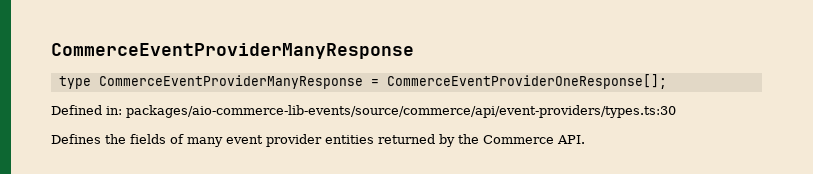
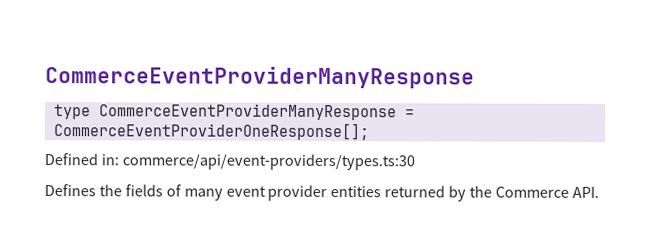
- Defined in: packages/aio-commerce-lib-events/source/commerce/api/event-providers/types.ts:30
+ Defined in: commerce/api/event-providers/types.ts:30

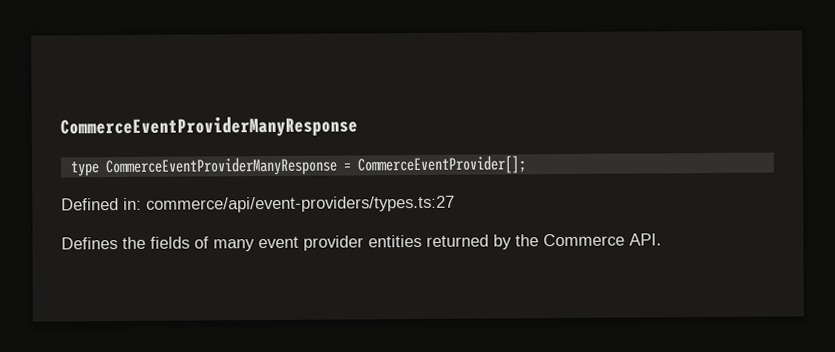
- type CommerceEventProviderManyResponse = CommerceEventProviderOneResponse[];
+ type CommerceEventProviderManyResponse = CommerceEventProvider[];
- Defined in: commerce/api/event-providers/types.ts:30
+ Defined in: commerce/api/event-providers/types.ts:27

